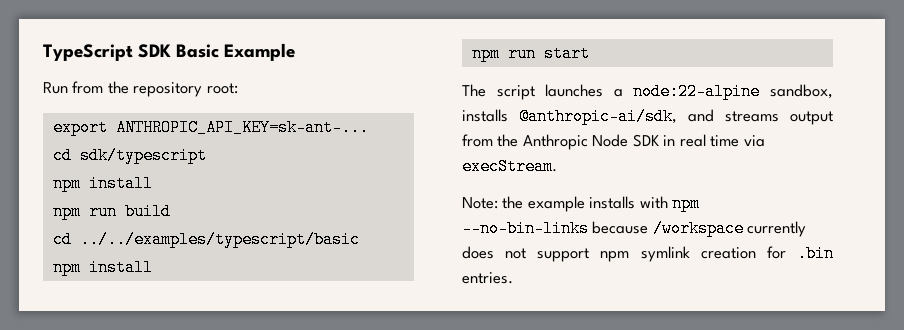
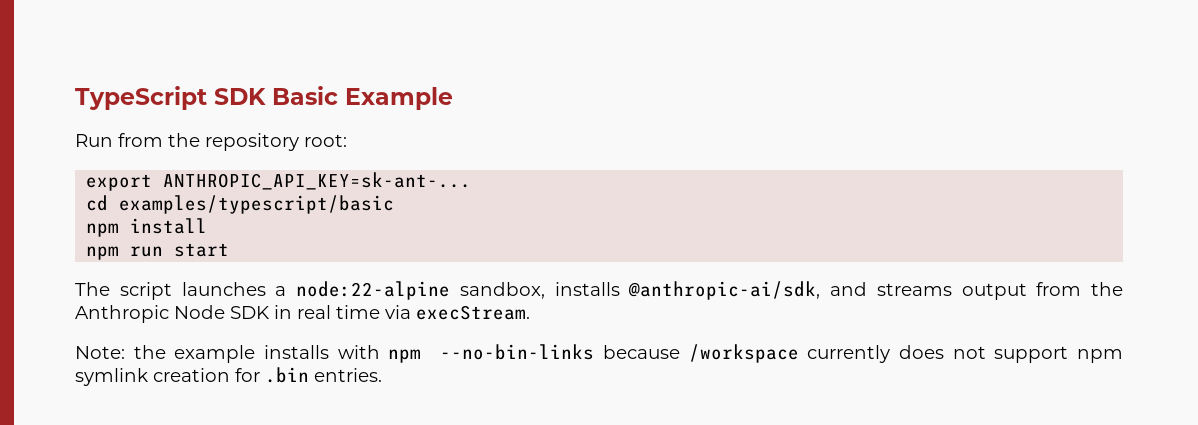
- cd sdk/typescript
- npm install
- npm run build
- cd ../../examples/typescript/basic
+ cd examples/typescript/basic

